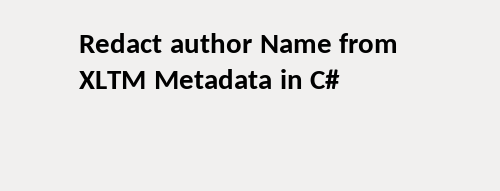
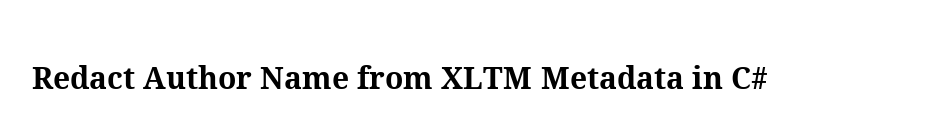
- Redact author Name from XLTM Metadata in C#
+ Redact Author Name from XLTM Metadata in C#

